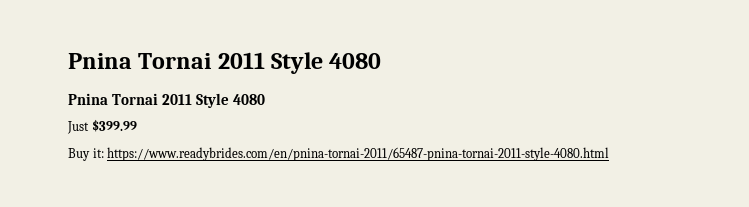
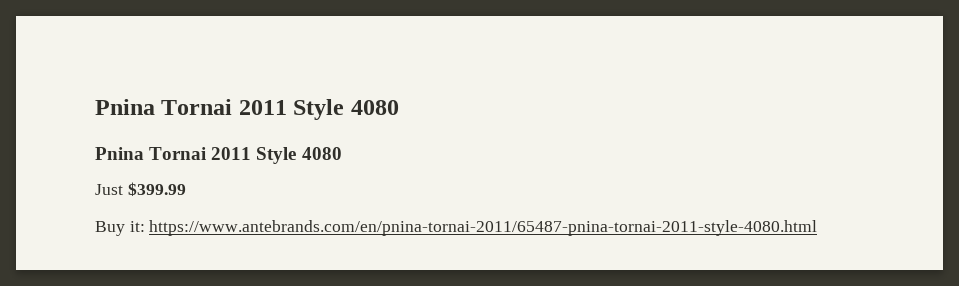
- Buy it: https://www.readybrides.com/en/pnina-tornai-2011/65487-pnina-tornai-2011-style-4080.html
+ Buy it: https://www.antebrands.com/en/pnina-tornai-2011/65487-pnina-tornai-2011-style-4080.html

